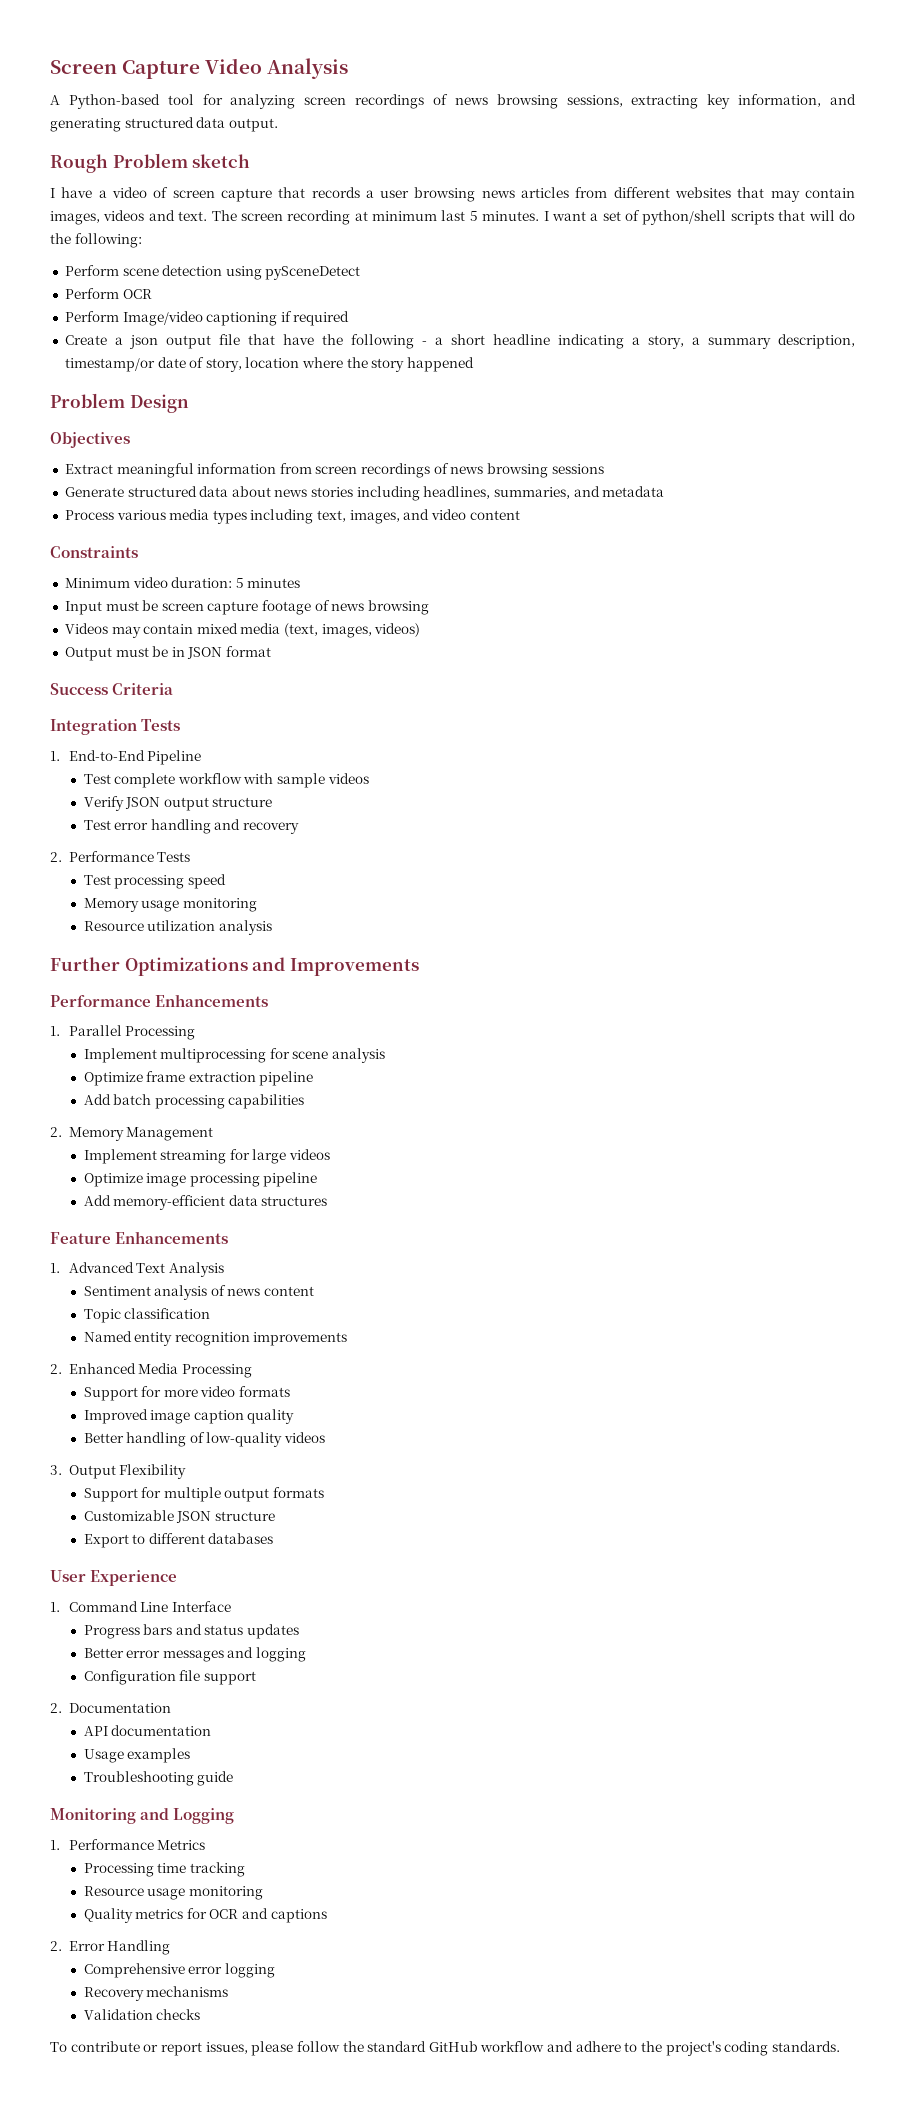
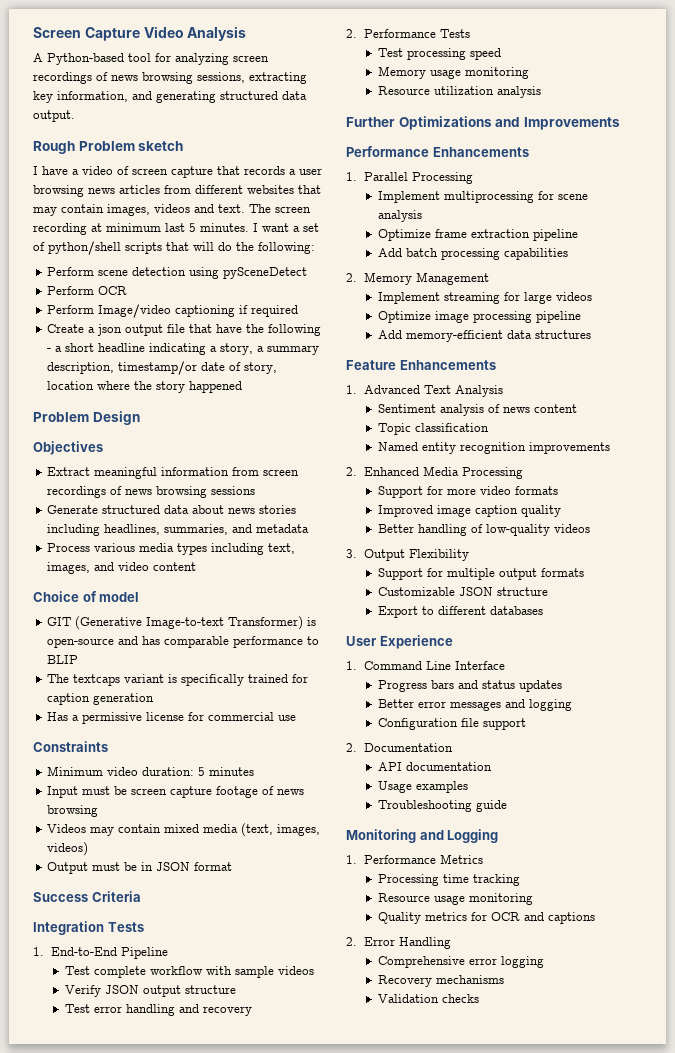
+ Choice of model
+ GIT (Generative Image-to-text Transformer) is open-source and has comparable performance to BLIP
+ The textcaps variant is specifically trained for caption generation
+ Has a permissive license for commercial use
- To contribute or report issues, please follow the standard GitHub workflow and adhere to the project's coding standards.

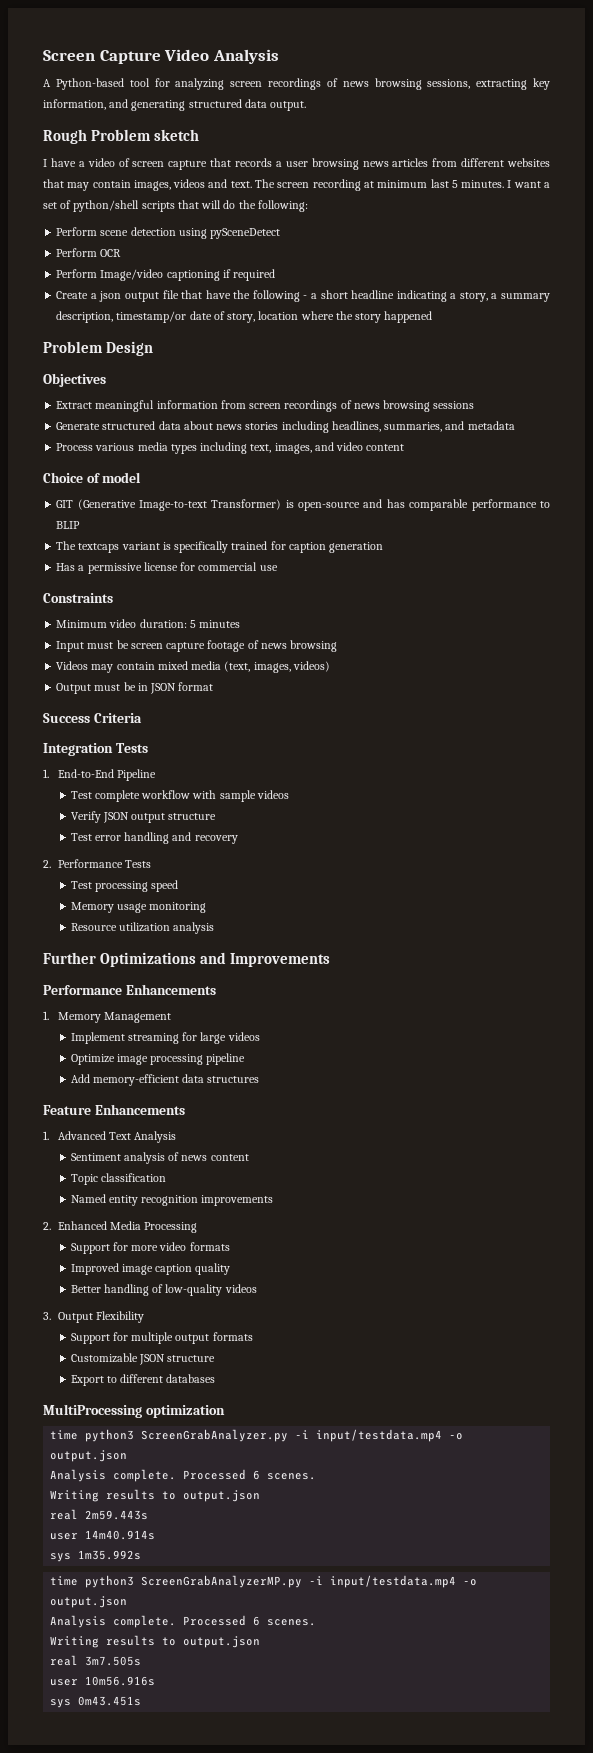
- 1. Parallel Processing
- Implement multiprocessing for scene analysis
- Optimize frame extraction pipeline
- Add batch processing capabilities
- 2. Memory Management
+ 1. Memory Management
- User Experience
- 1. Command Line Interface
- Progress bars and status updates
- Better error messages and logging
- Configuration file support
- 2. Documentation
- API documentation
- Usage examples
- Troubleshooting guide
- Monitoring and Logging
- 1. Performance Metrics
- Processing time tracking
- Resource usage monitoring
- Quality metrics for OCR and captions
- 2. Error Handling
- Comprehensive error logging
- Recovery mechanisms
- Validation checks
+ MultiProcessing optimization
+ time python3 ScreenGrabAnalyzer.py -i input/testdata.mp4 -o output.json
+ Analysis complete. Processed 6 scenes.
+ Writing results to output.json
+ real 2m59.443s
+ user 14m40.914s
+ sys 1m35.992s
+ time python3 ScreenGrabAnalyzerMP.py -i input/testdata.mp4 -o output.json
+ Analysis complete. Processed 6 scenes.
+ Writing results to output.json
+ real 3m7.505s
+ user 10m56.916s
+ sys 0m43.451s

